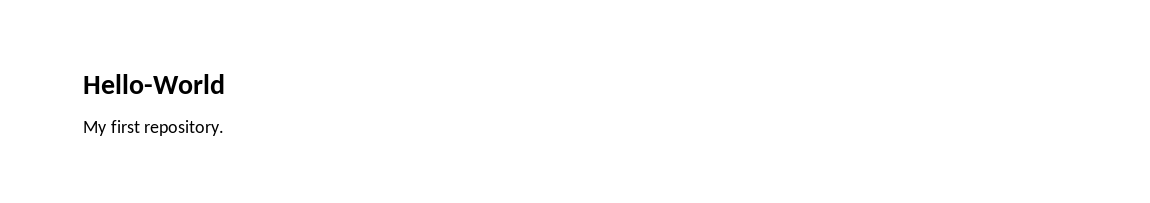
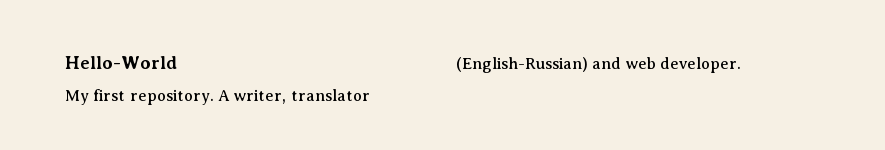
+ A writer, translator (English-Russian) and web developer.

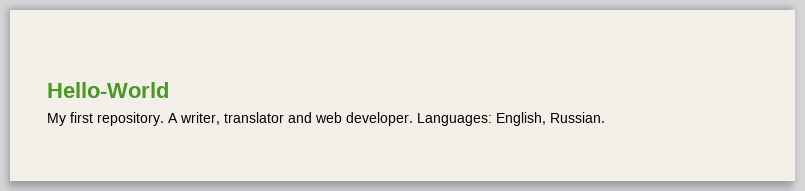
- A writer, translator (English-Russian) and web developer.
+ A writer, translator and web developer.
+ Languages: English, Russian.

